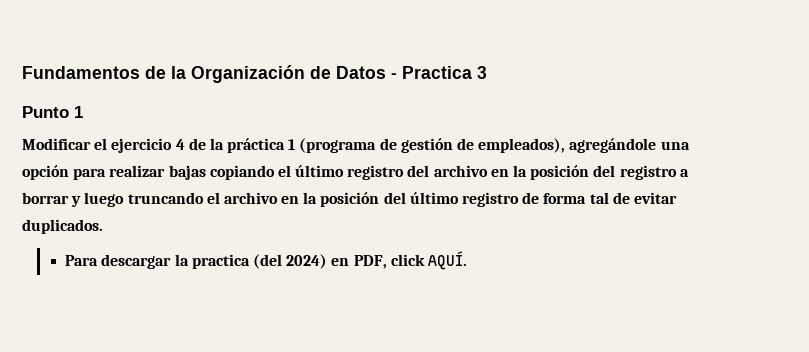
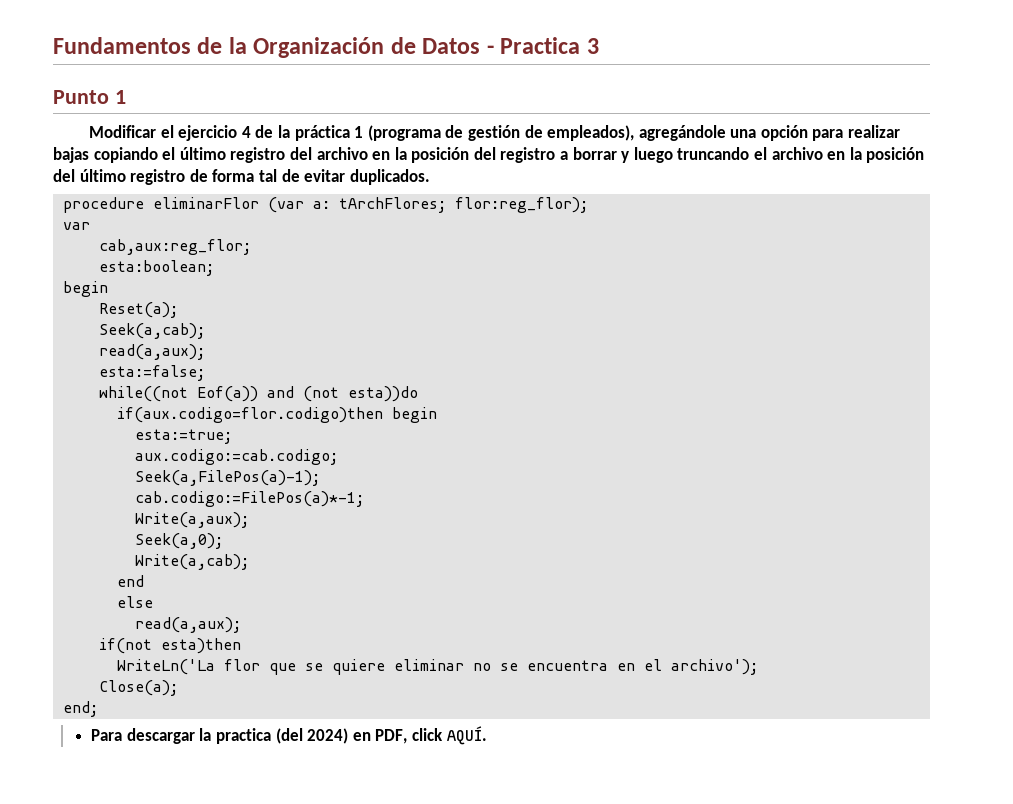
+ procedure eliminarFlor (var a: tArchFlores; flor:reg_flor);
+ var
+ cab,aux:reg_flor;
+ esta:boolean;
+ begin
+ Reset(a);
+ Seek(a,cab);
+ read(a,aux);
+ esta:=false;
+ while((not Eof(a)) and (not esta))do
+ if(aux.codigo=flor.codigo)then begin
+ esta:=true;
+ aux.codigo:=cab.codigo;
+ Seek(a,FilePos(a)-1);
+ cab.codigo:=FilePos(a)*-1;
+ Write(a,aux);
+ Seek(a,0);
+ Write(a,cab);
+ end
+ else
+ read(a,aux);
+ if(not esta)then
+ WriteLn('La flor que se quiere eliminar no se encuentra en el archivo');
+ Close(a);
+ end;

